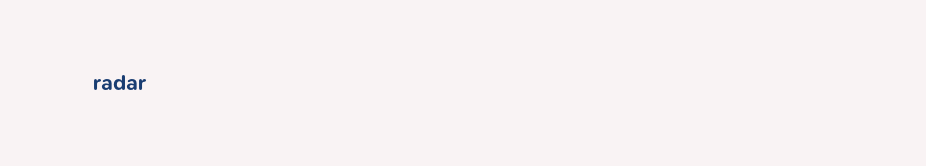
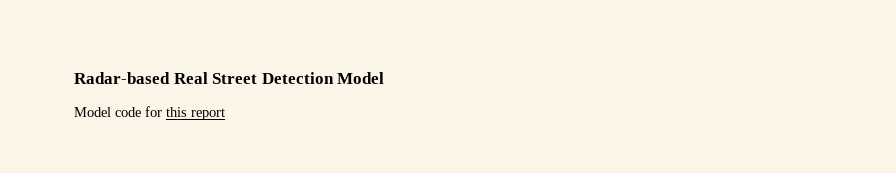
- radar
+ Radar-based Real Street Detection Model
+ Model code for this report

